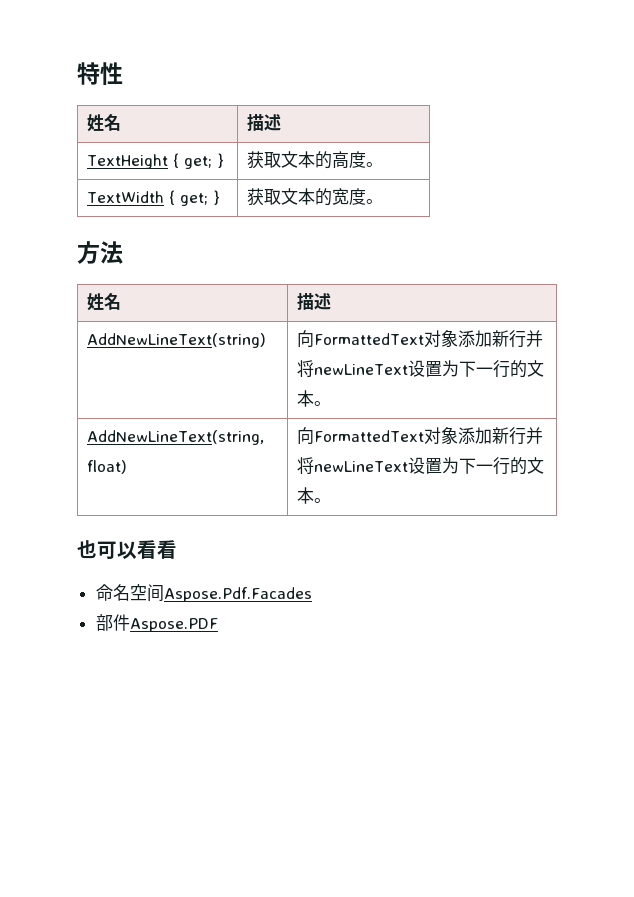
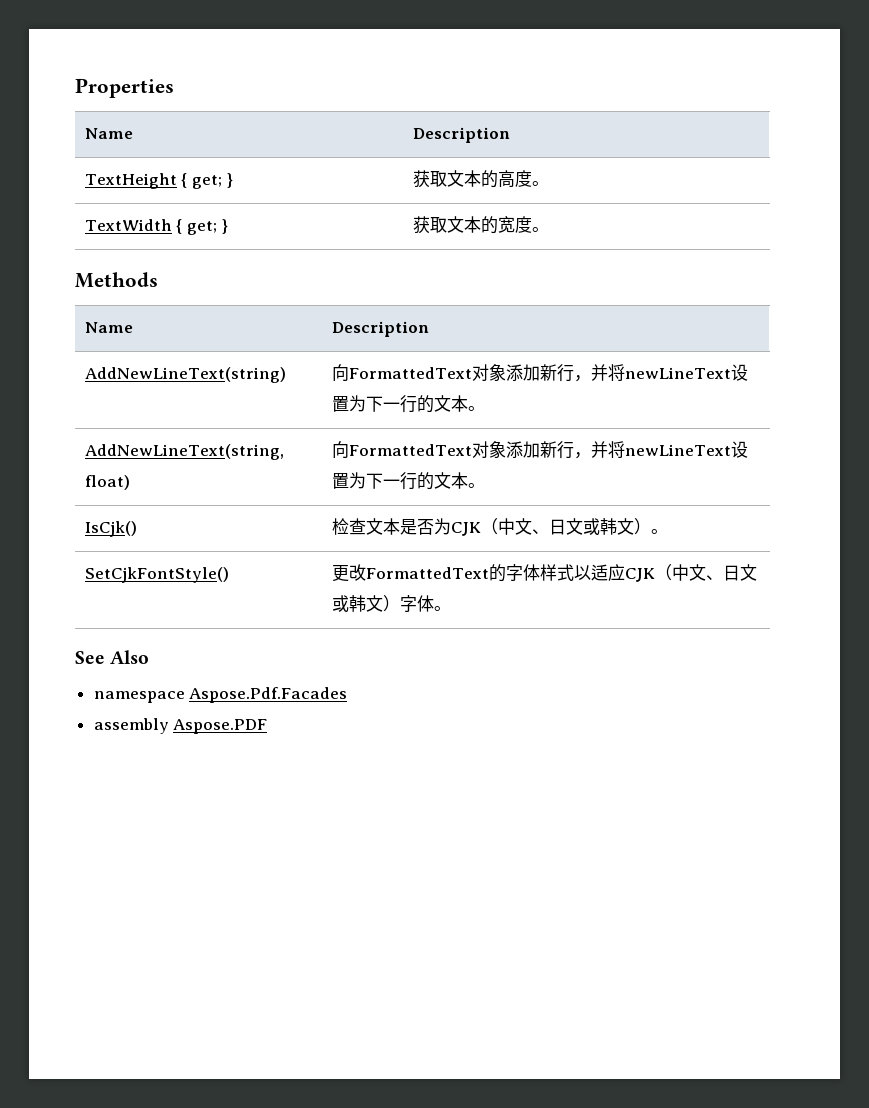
- 特性
- 姓名 | 描述
+ Properties
+ Name | Description
- 方法
- 姓名 | 描述
+ Methods
+ Name | Description
- AddNewLineText(string) | 向FormattedText对象添加新行并将newLineText设置为下一行的文本。
+ AddNewLineText(string) | 向FormattedText对象添加新行，并将newLineText设置为下一行的文本。
- AddNewLineText(string, float) | 向FormattedText对象添加新行并将newLineText设置为下一行的文本。
- 也可以看看
- 命名空间Aspose.Pdf.Facades
+ AddNewLineText(string, float) | 向FormattedText对象添加新行，并将newLineText设置为下一行的文本。
+ IsCjk() | 检查文本是否为CJK（中文、日文或韩文）。
+ SetCjkFontStyle() | 更改FormattedText的字体样式以适应CJK（中文、日文或韩文）字体。
+ See Also
+ namespace Aspose.Pdf.Facades
- 部件Aspose.PDF
+ assembly Aspose.PDF

